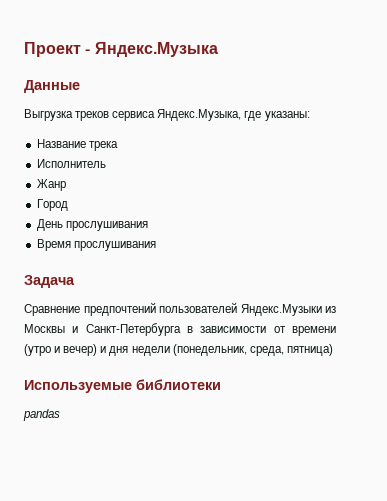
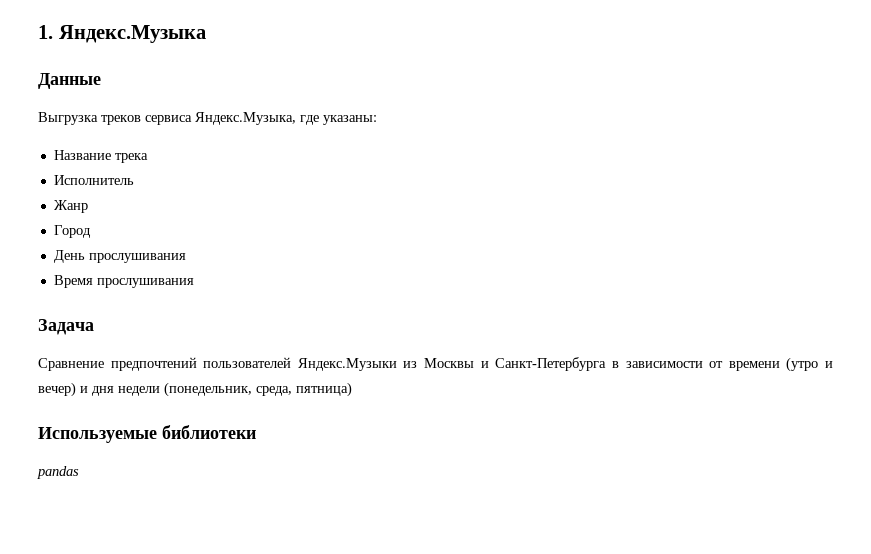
- Проект - Яндекс.Музыка
+ 1. Яндекс.Музыка

